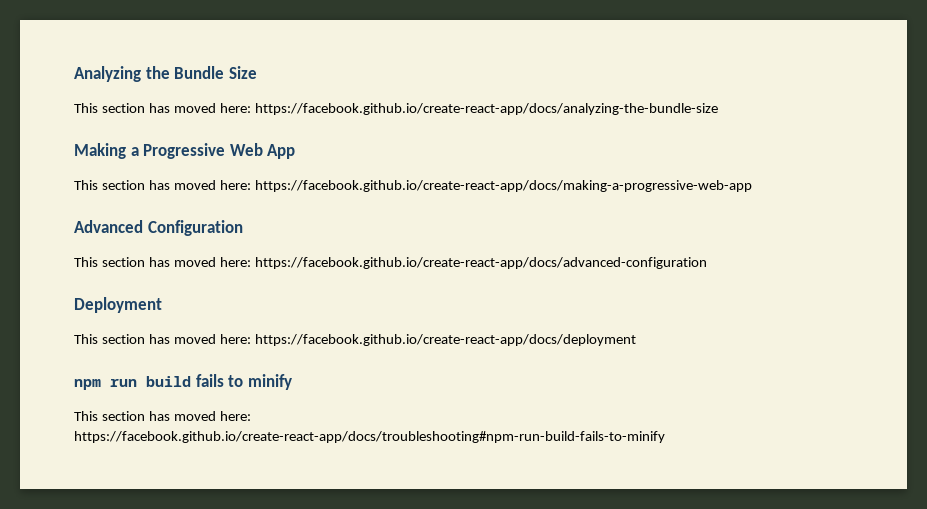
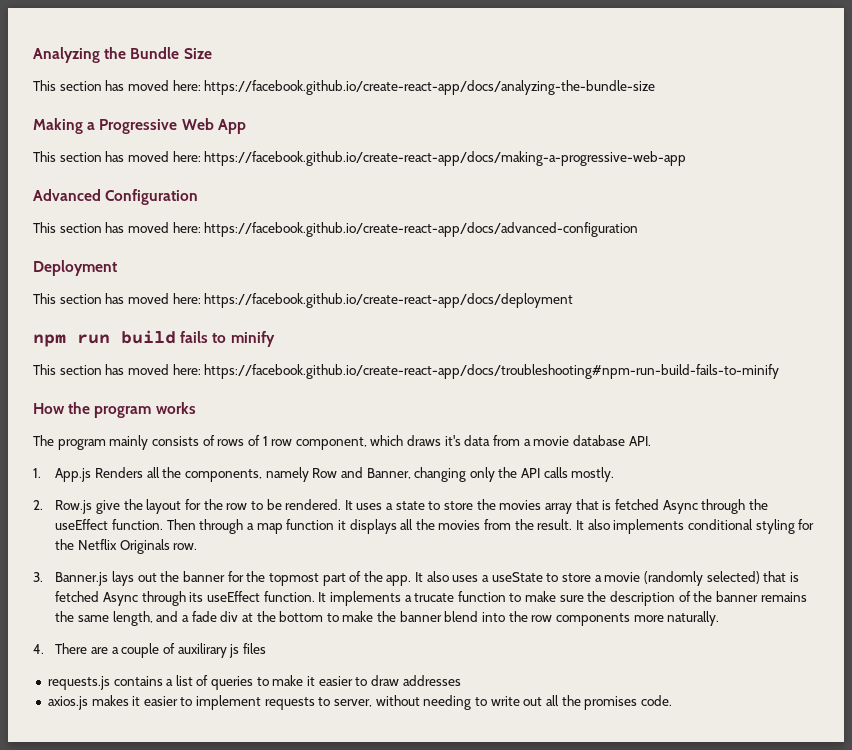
+ How the program works
+ The program mainly consists of rows of 1 row component, which draws it's data from a movie database API.
+ 1. App.js Renders all the components, namely Row and Banner, changing only the API calls mostly.
+ 2. Row.js give the layout for the row to be rendered. It uses a state to store the movies array that is fetched Async through the useEffect function. Then through a map function it displays all the movies from the result. It also implements conditional styling for the Netflix Originals row.
+ 3. Banner.js lays out the banner for the topmost part of the app. It also uses a useState to store a movie (randomly selected) that is fetched Async through its useEffect function. It implements a trucate function to make sure the description of the banner remains the same length, and a fade div at the bottom to make the banner blend into the row components more naturally.
+ 4. There are a couple of auxilirary js files
+ requests.js contains a list of queries to make it easier to draw addresses
+ axios.js makes it easier to implement requests to server, without needing to write out all the promises code.

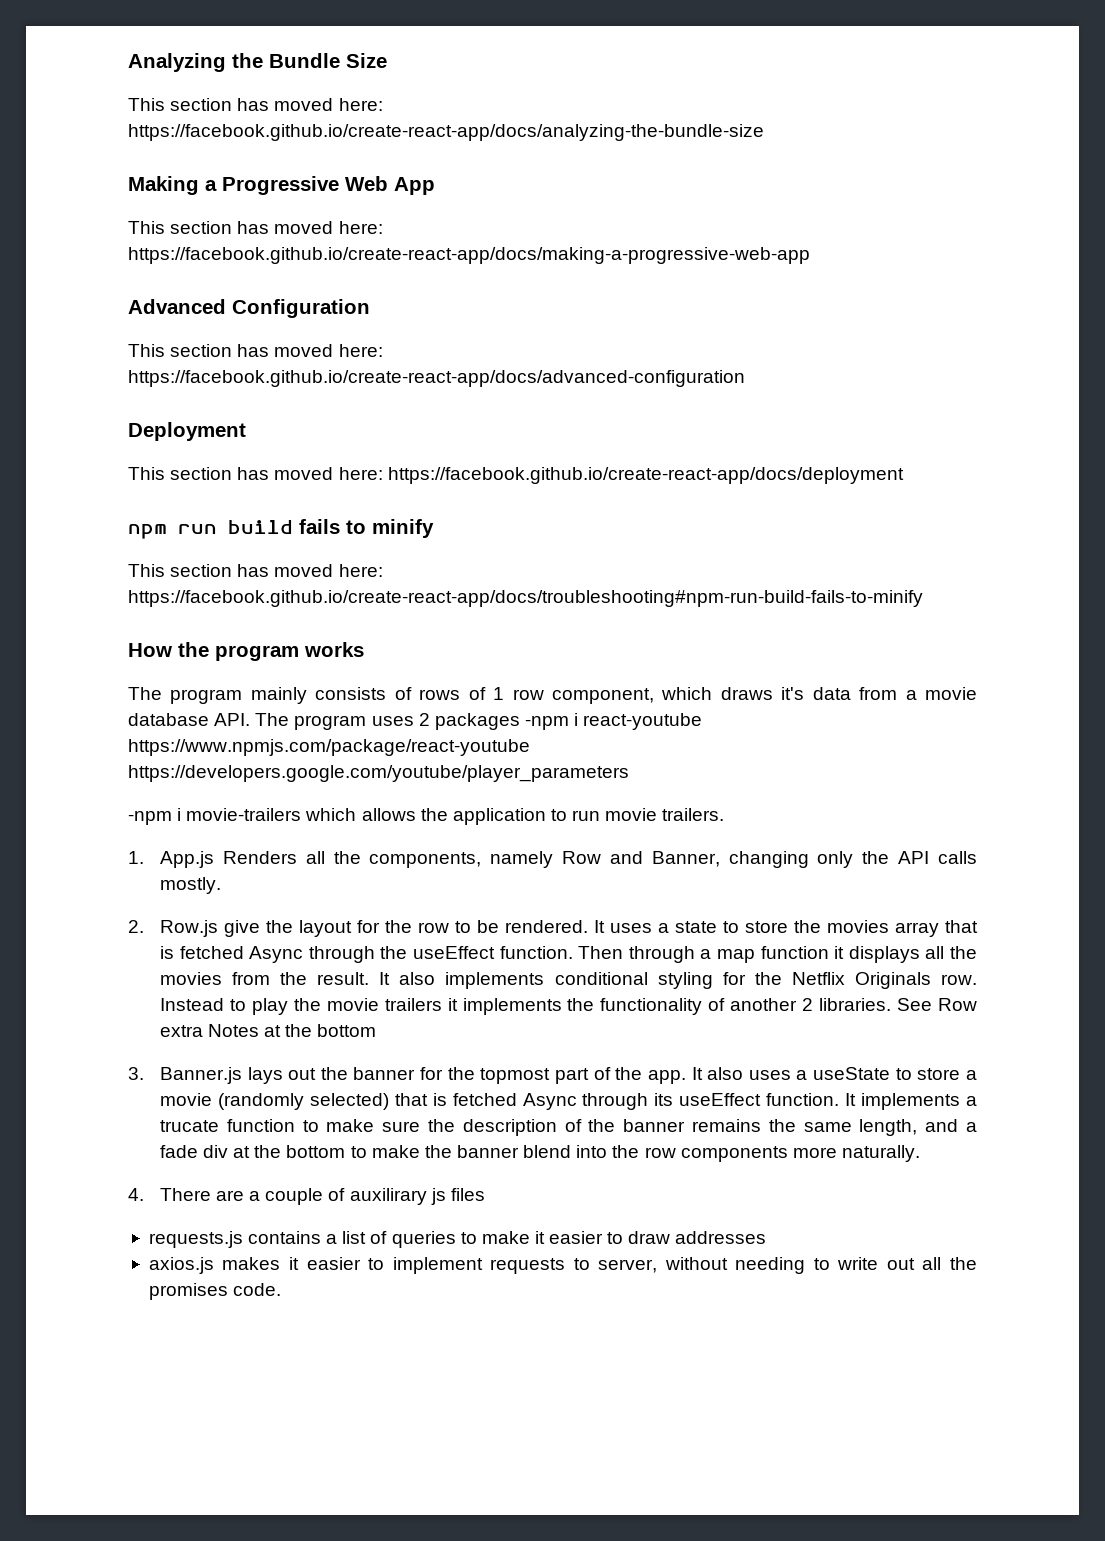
- The program mainly consists of rows of 1 row component, which draws it's data from a movie database API.
+ The program mainly consists of rows of 1 row component, which draws it's data from a movie database API. The program uses 2 packages -npm i react-youtube https://www.npmjs.com/package/react-youtube https://developers.google.com/youtube/player_parameters
+ -npm i movie-trailers which allows the application to run movie trailers.
+ Instead to play the movie trailers it implements the functionality of another 2 libraries. See Row extra Notes at the bottom

